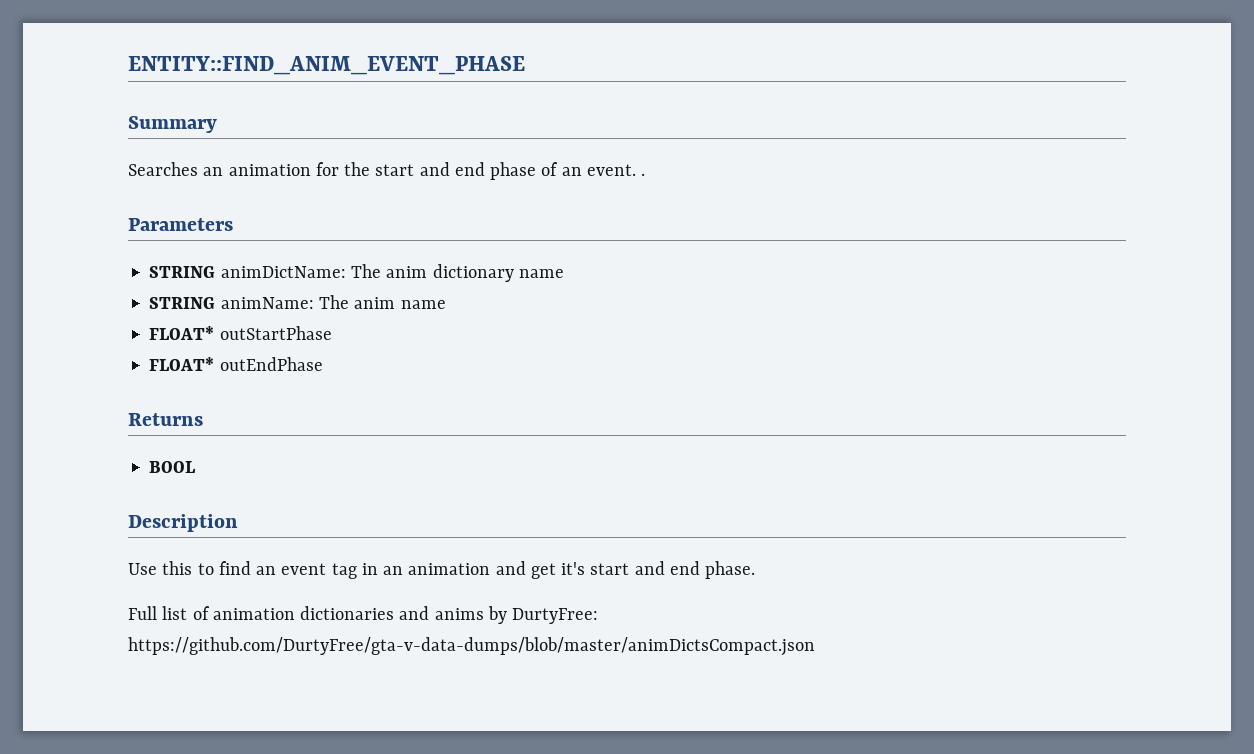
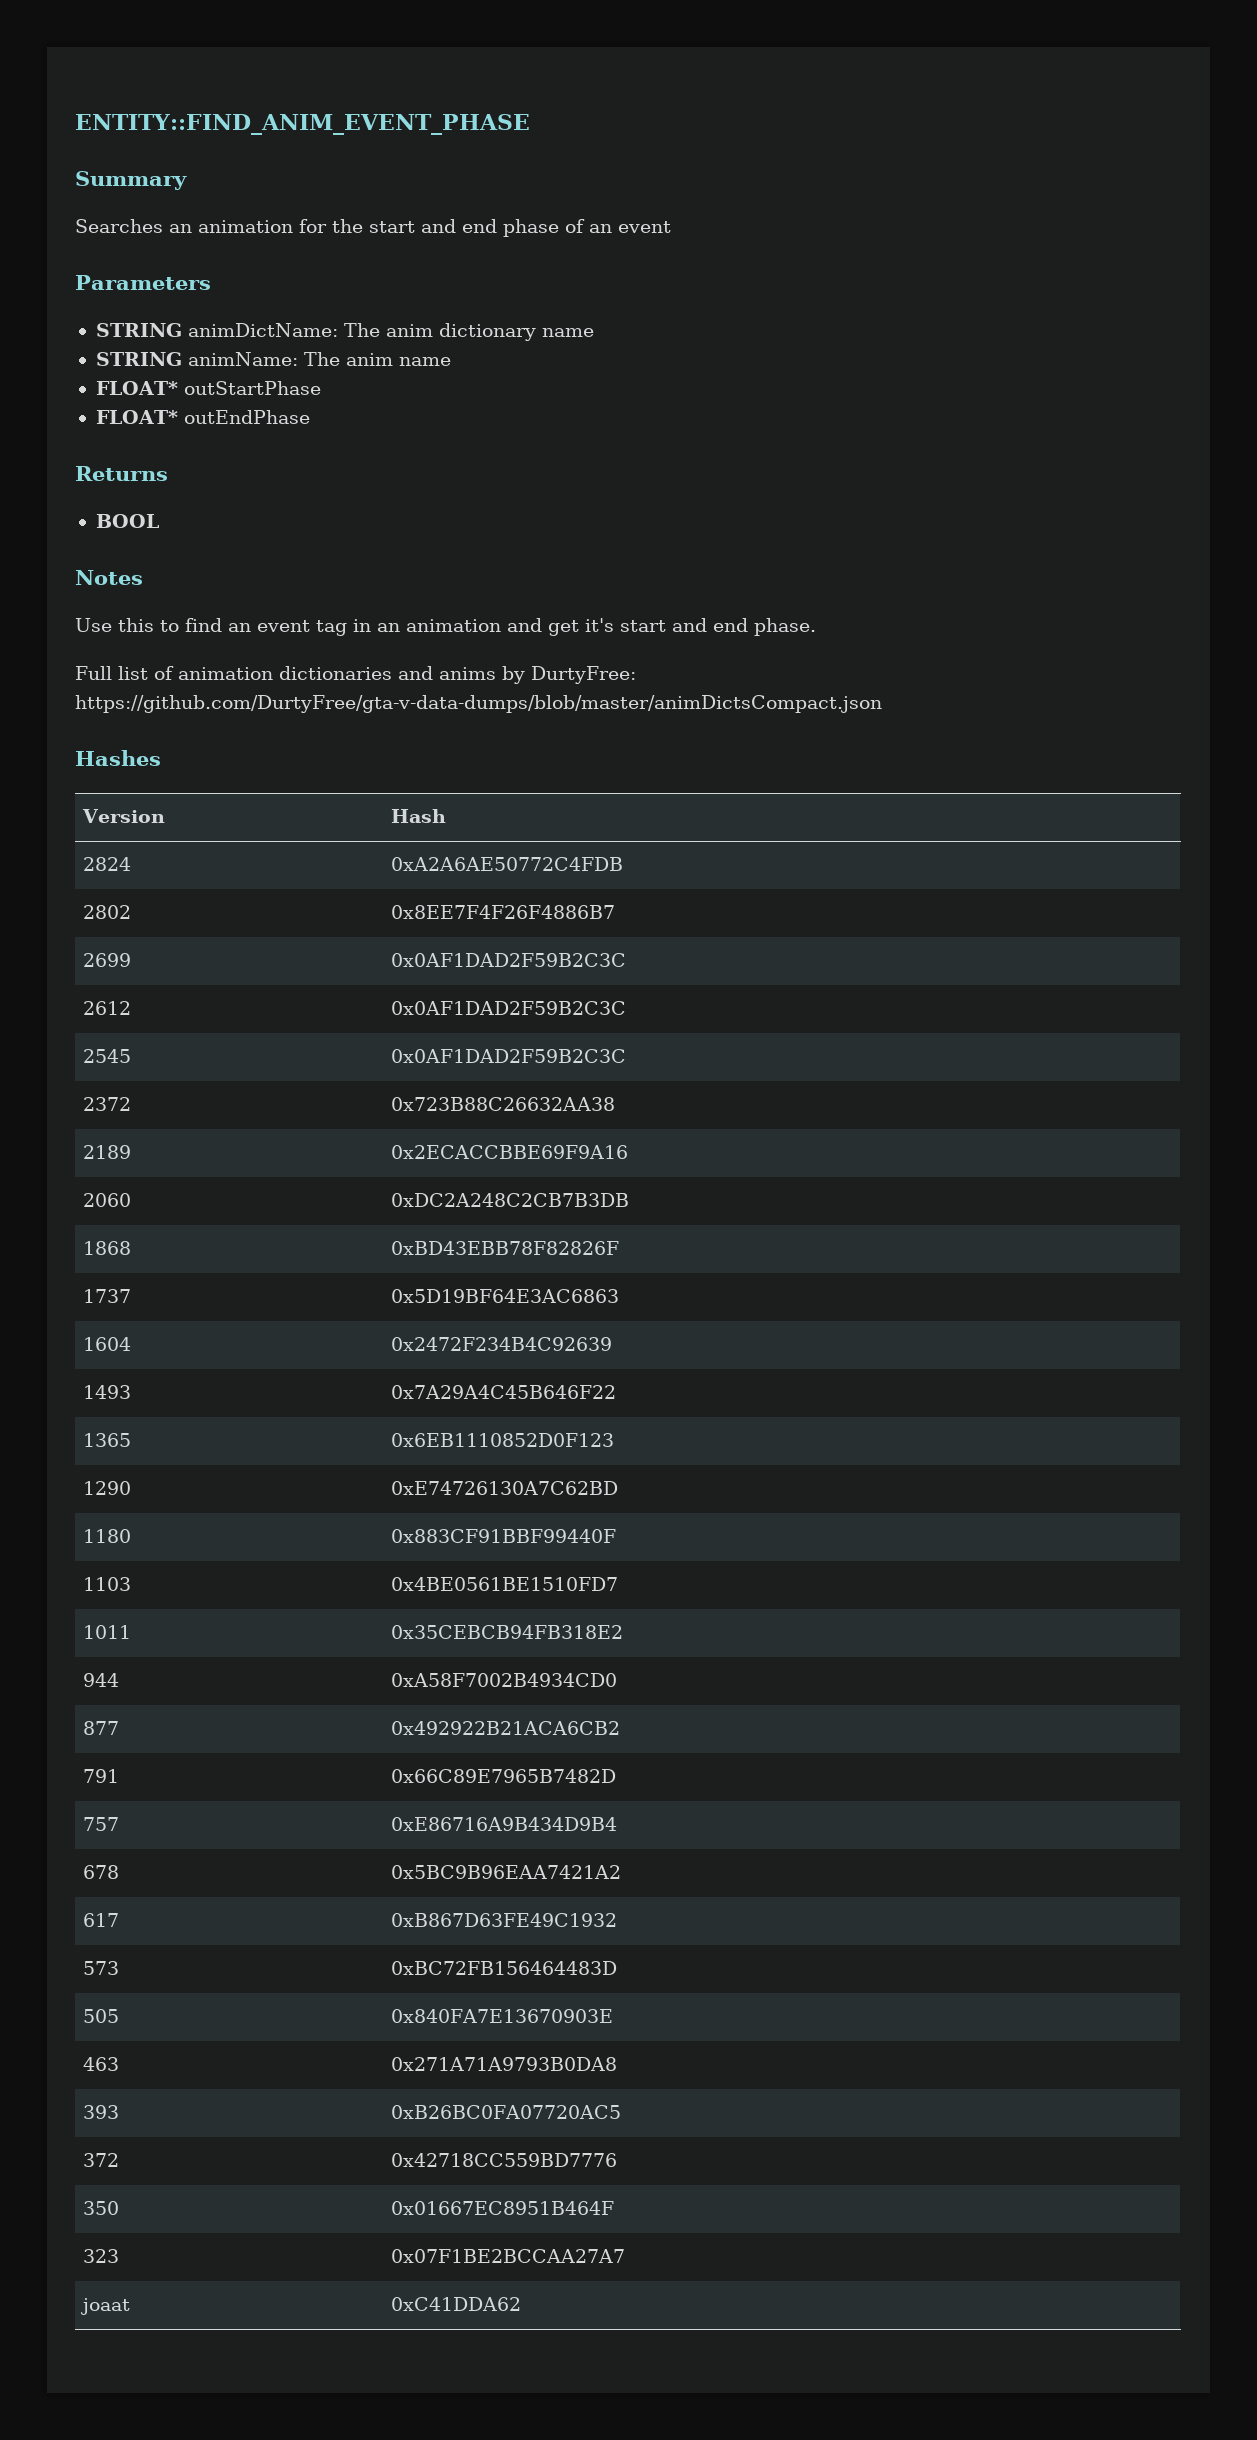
- Searches an animation for the start and end phase of an event. .
+ Searches an animation for the start and end phase of an event
- Description
+ Notes
+ Hashes
+ Version | Hash
+ 2824 | 0xA2A6AE50772C4FDB
+ 2802 | 0x8EE7F4F26F4886B7
+ 2699 | 0x0AF1DAD2F59B2C3C
+ 2612 | 0x0AF1DAD2F59B2C3C
+ 2545 | 0x0AF1DAD2F59B2C3C
+ 2372 | 0x723B88C26632AA38
+ 2189 | 0x2ECACCBBE69F9A16
+ 2060 | 0xDC2A248C2CB7B3DB
+ 1868 | 0xBD43EBB78F82826F
+ 1737 | 0x5D19BF64E3AC6863
+ 1604 | 0x2472F234B4C92639
+ 1493 | 0x7A29A4C45B646F22
+ 1365 | 0x6EB1110852D0F123
+ 1290 | 0xE74726130A7C62BD
+ 1180 | 0x883CF91BBF99440F
+ 1103 | 0x4BE0561BE1510FD7
+ 1011 | 0x35CEBCB94FB318E2
+ 944 | 0xA58F7002B4934CD0
+ 877 | 0x492922B21ACA6CB2
+ 791 | 0x66C89E7965B7482D
+ 757 | 0xE86716A9B434D9B4
+ 678 | 0x5BC9B96EAA7421A2
+ 617 | 0xB867D63FE49C1932
+ 573 | 0xBC72FB156464483D
+ 505 | 0x840FA7E13670903E
+ 463 | 0x271A71A9793B0DA8
+ 393 | 0xB26BC0FA07720AC5
+ 372 | 0x42718CC559BD7776
+ 350 | 0x01667EC8951B464F
+ 323 | 0x07F1BE2BCCAA27A7
+ joaat | 0xC41DDA62

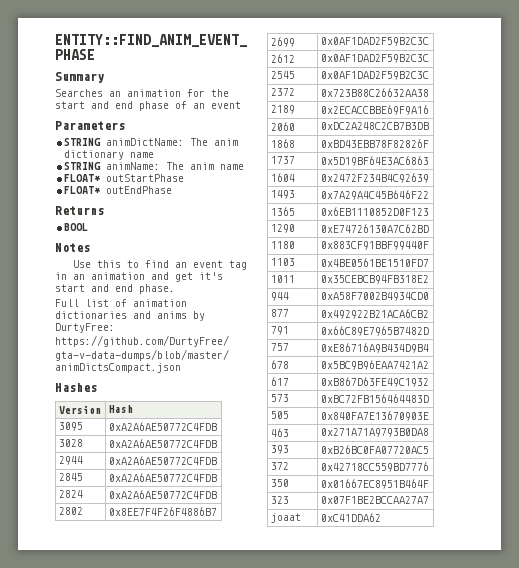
+ 3095 | 0xA2A6AE50772C4FDB
+ 3028 | 0xA2A6AE50772C4FDB
+ 2944 | 0xA2A6AE50772C4FDB
+ 2845 | 0xA2A6AE50772C4FDB

